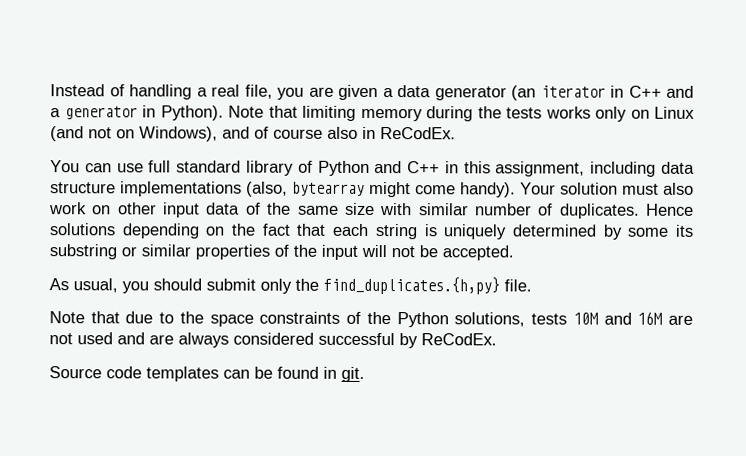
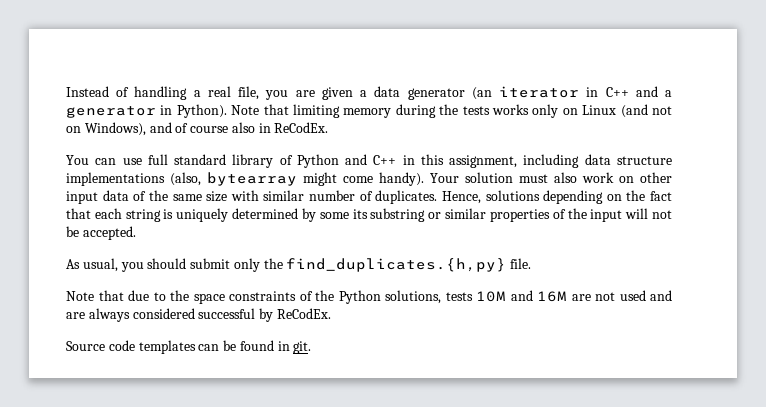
- Hence solutions depending on the fact that each string is uniquely determined by some its substring or similar properties of the input will not be accepted.
+ Hence, solutions depending on the fact that each string is uniquely determined by some its substring or similar properties of the input will not be accepted.

